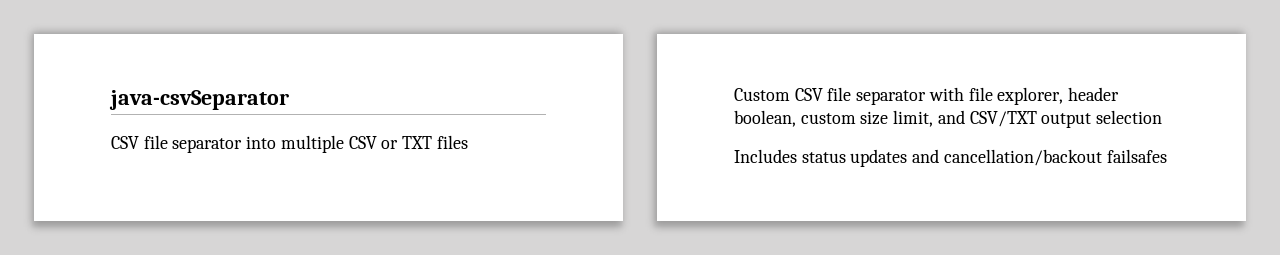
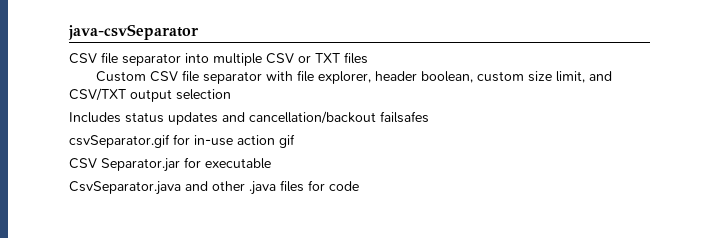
+ csvSeparator.gif for in-use action gif
+ CSV Separator.jar for executable
+ CsvSeparator.java and other .java files for code

